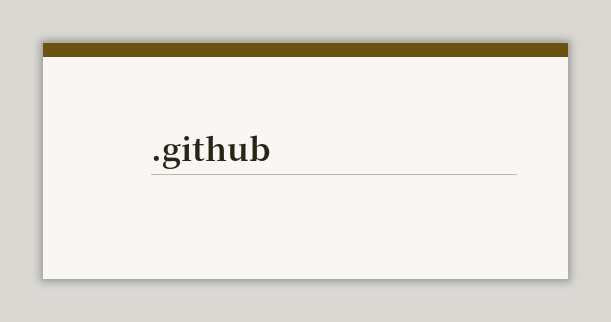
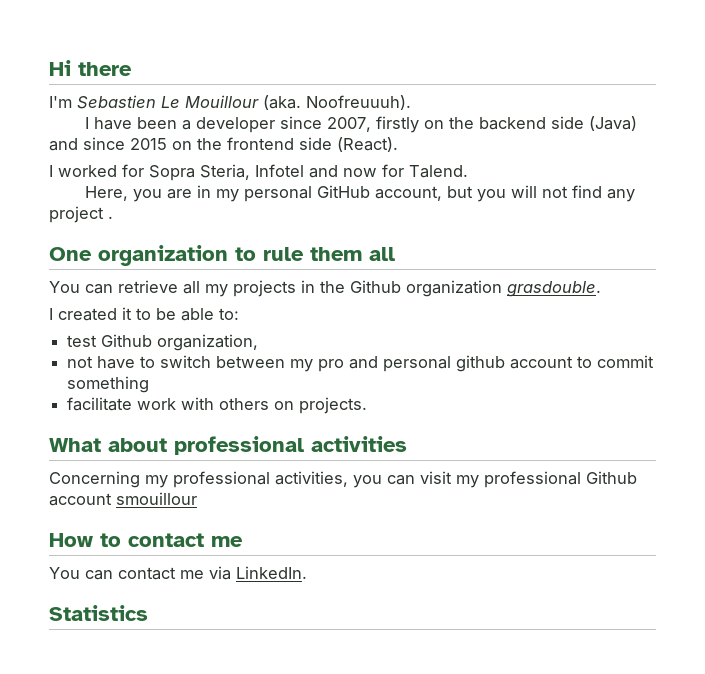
- .github
+ Hi there
+ I'm Sebastien Le Mouillour (aka. Noofreuuuh).
+ I have been a developer since 2007, firstly on the backend side (Java) and since 2015 on the frontend side (React).
+ I worked for Sopra Steria, Infotel and now for Talend.
+ Here, you are in my personal GitHub account, but you will not find any project .
+ One organization to rule them all
+ You can retrieve all my projects in the Github organization grasdouble.
+ I created it to be able to:
+ test Github organization,
+ not have to switch between my pro and personal github account to commit something
+ facilitate work with others on projects.
+ What about professional activities
+ Concerning my professional activities, you can visit my professional Github account smouillour
+ How to contact me
+ You can contact me via LinkedIn.
+ Statistics

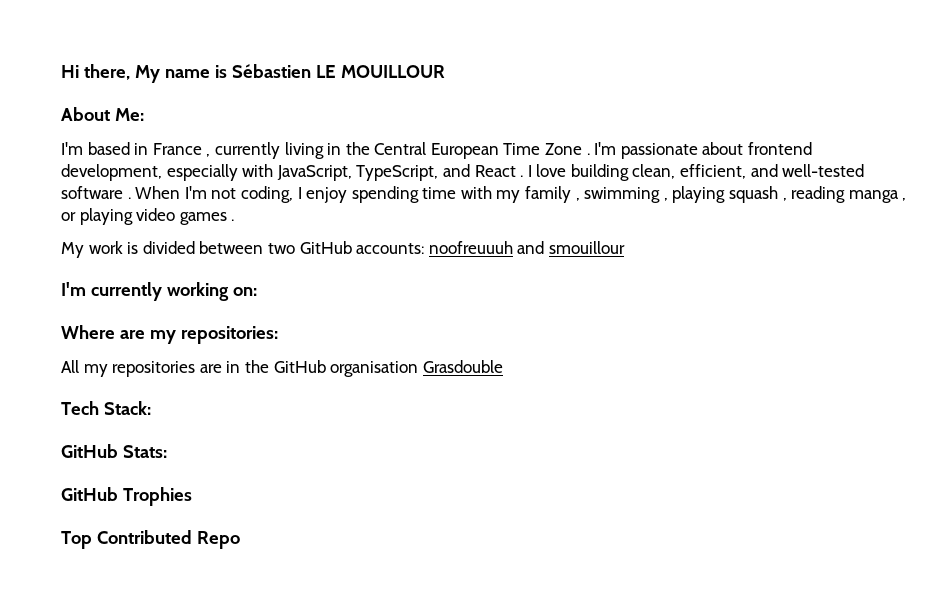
- Hi there
- I'm Sebastien Le Mouillour (aka. Noofreuuuh).
- I have been a developer since 2007, firstly on the backend side (Java) and since 2015 on the frontend side (React).
- I worked for Sopra Steria, Infotel and now for Talend.
- Here, you are in my personal GitHub account, but you will not find any project .
- One organization to rule them all
- You can retrieve all my projects in the Github organization grasdouble.
- I created it to be able to:
- test Github organization,
- not have to switch between my pro and personal github account to commit something
- facilitate work with others on projects.
- What about professional activities
- Concerning my professional activities, you can visit my professional Github account smouillour
- How to contact me
- You can contact me via LinkedIn.
- Statistics
+ Hi there, My name is Sébastien LE MOUILLOUR
+ About Me:
+ I'm based in France , currently living in the Central European Time Zone . I'm passionate about frontend development, especially with JavaScript, TypeScript, and React . I love building clean, efficient, and well-tested software . When I'm not coding, I enjoy spending time with my family , swimming , playing squash , reading manga , or playing video games .
+ My work is divided between two GitHub accounts: noofreuuuh and smouillour
+ I'm currently working on:
+ Where are my repositories:
+ All my repositories are in the GitHub organisation Grasdouble
+ Tech Stack:
+ GitHub Stats:
+ GitHub Trophies
+ Top Contributed Repo

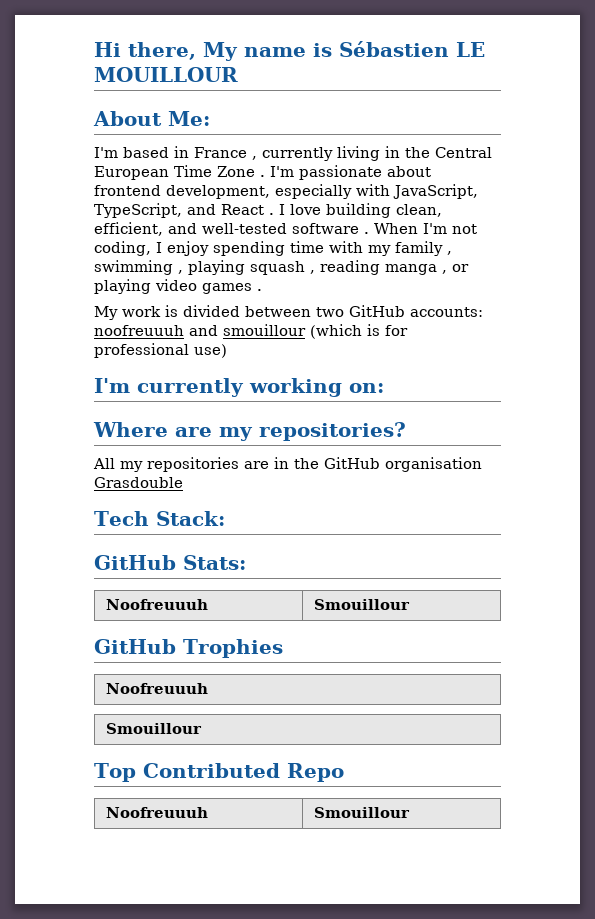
- My work is divided between two GitHub accounts: noofreuuuh and smouillour
+ My work is divided between two GitHub accounts: noofreuuuh and smouillour (which is for professional use)
- Where are my repositories:
+ Where are my repositories?
  GitHub Stats:
+ Noofreuuuh | Smouillour
  GitHub Trophies
+ Noofreuuuh
+ Smouillour
  Top Contributed Repo
+ Noofreuuuh | Smouillour

